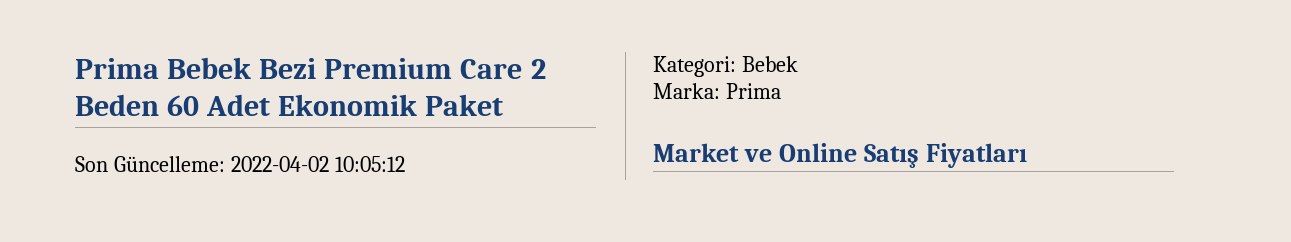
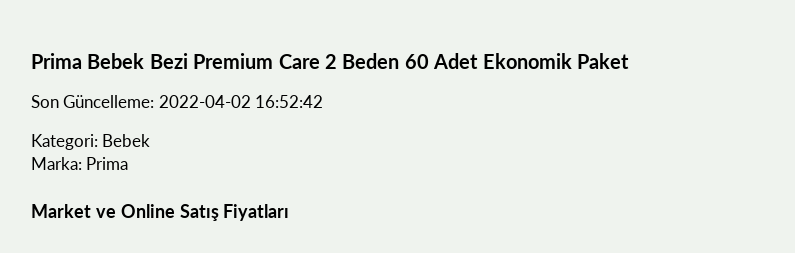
- Son Güncelleme: 2022-04-02 10:05:12
+ Son Güncelleme: 2022-04-02 16:52:42

